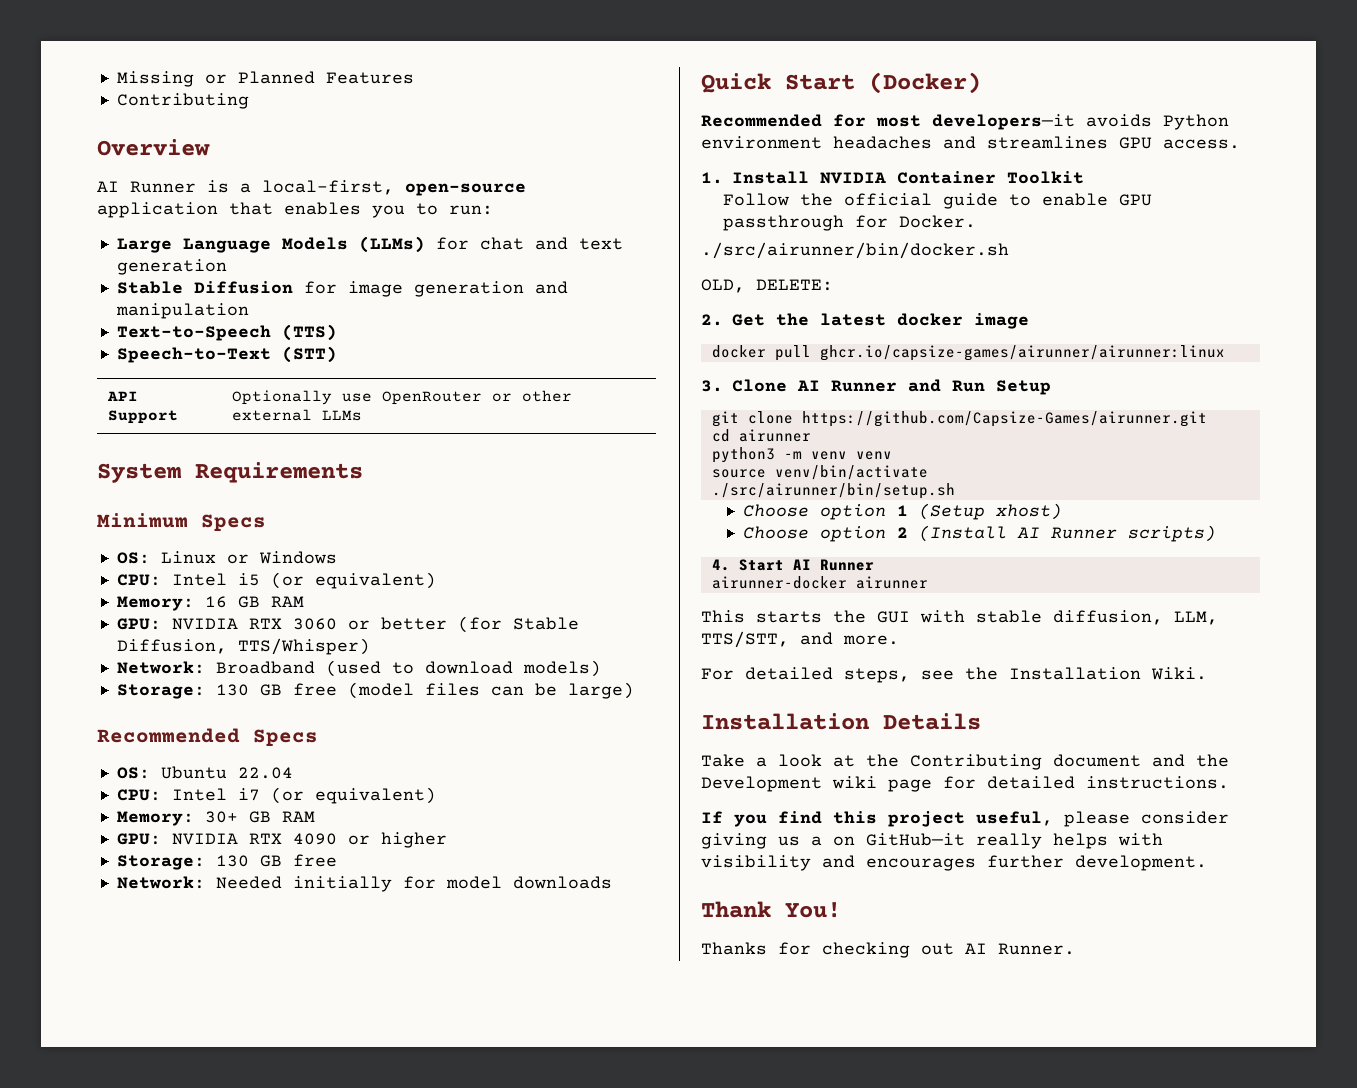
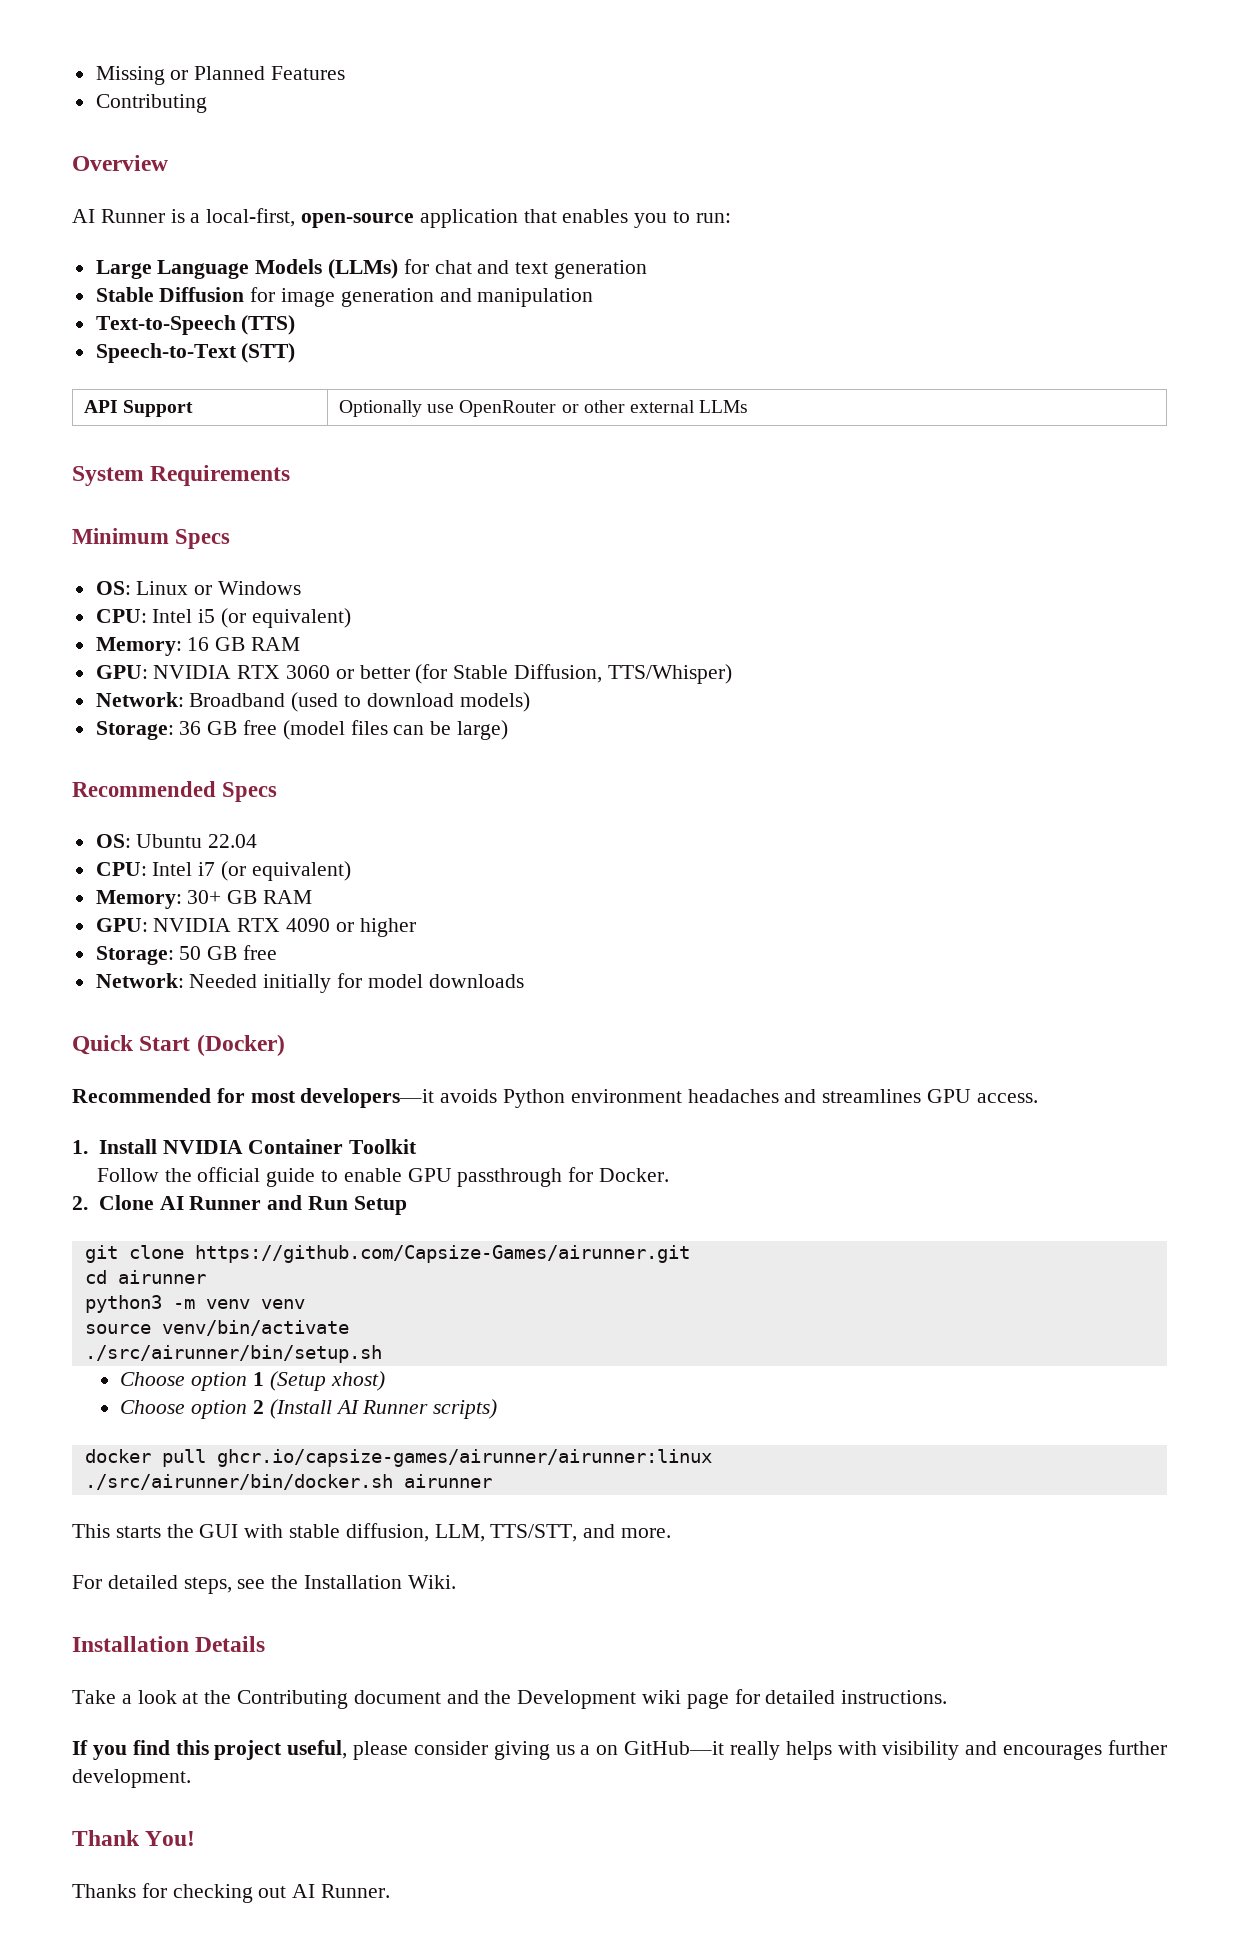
- Storage: 130 GB free (model files can be large)
+ Storage: 36 GB free (model files can be large)
  GPU: NVIDIA RTX 4090 or higher
- Storage: 130 GB free
+ Storage: 50 GB free
- ./src/airunner/bin/docker.sh
- OLD, DELETE:
- 2. Get the latest docker image
- docker pull ghcr.io/capsize-games/airunner/airunner:linux
- 3. Clone AI Runner and Run Setup
+ 2. Clone AI Runner and Run Setup
- 4. Start AI Runner
- airunner-docker airunner
+ docker pull ghcr.io/capsize-games/airunner/airunner:linux
+ ./src/airunner/bin/docker.sh airunner

